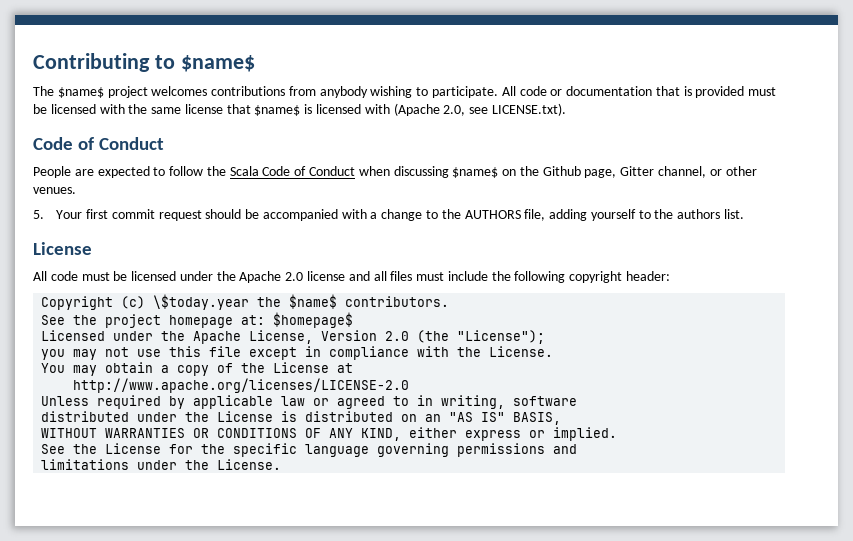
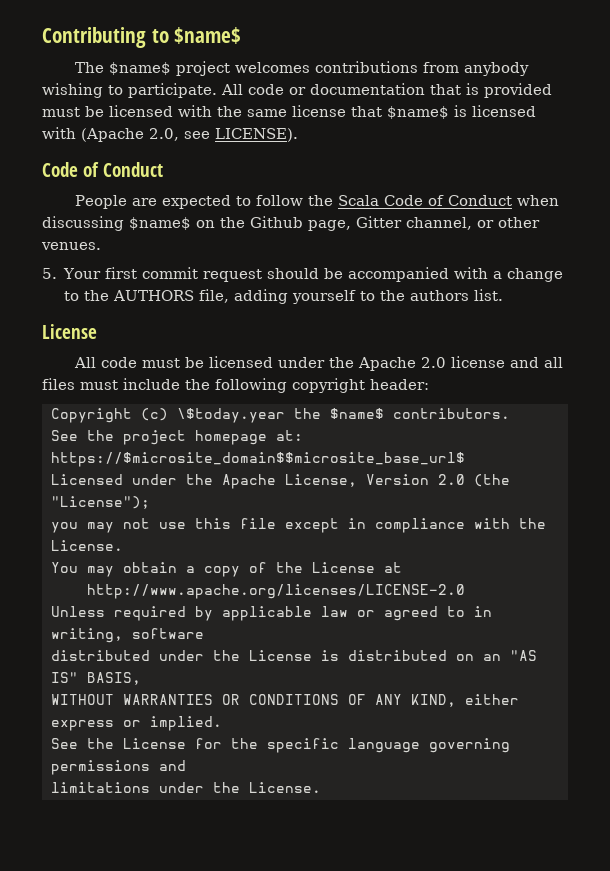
- All code or documentation that is provided must be licensed with the same license that $name$ is licensed with (Apache 2.0, see LICENSE.txt).
+ All code or documentation that is provided must be licensed with the same license that $name$ is licensed with (Apache 2.0, see LICENSE).
- See the project homepage at: $homepage$
+ See the project homepage at: https://$microsite_domain$$microsite_base_url$

